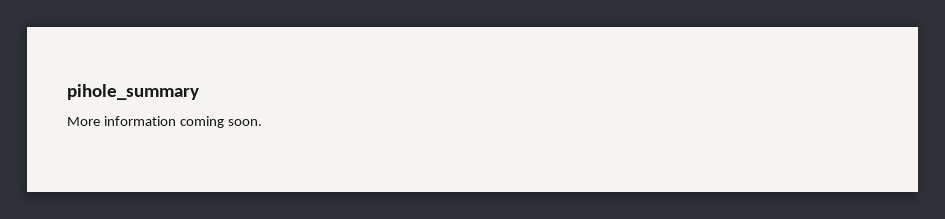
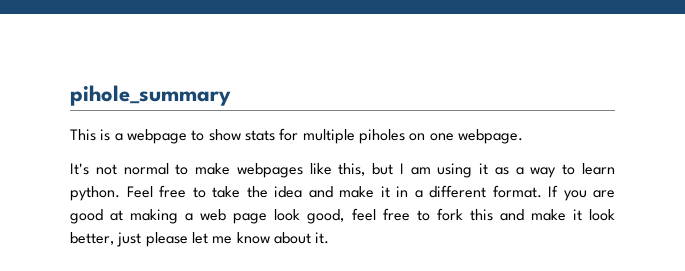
- More information coming soon.
+ This is a webpage to show stats for multiple piholes on one webpage.
+ It's not normal to make webpages like this, but I am using it as a way to learn python. Feel free to take the idea and make it in a different format. If you are good at making a web page look good, feel free to fork this and make it look better, just please let me know about it.

